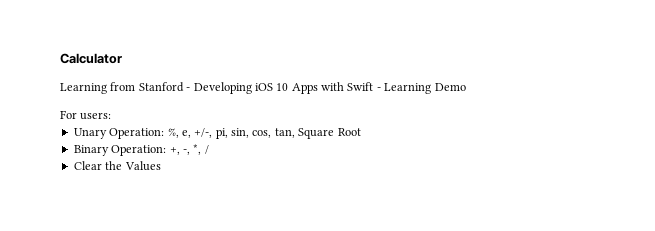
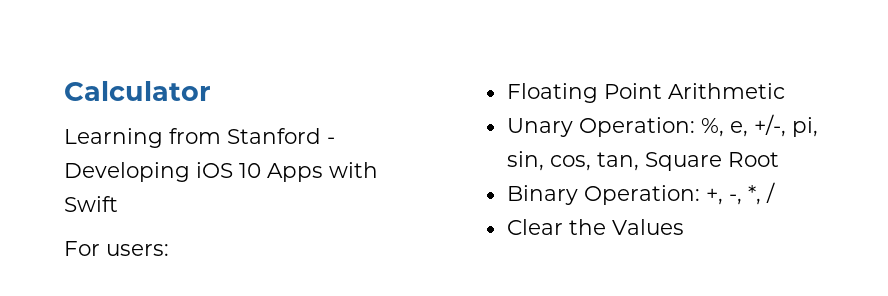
- Learning from Stanford - Developing iOS 10 Apps with Swift - Learning Demo
+ Learning from Stanford - Developing iOS 10 Apps with Swift
+ Floating Point Arithmetic

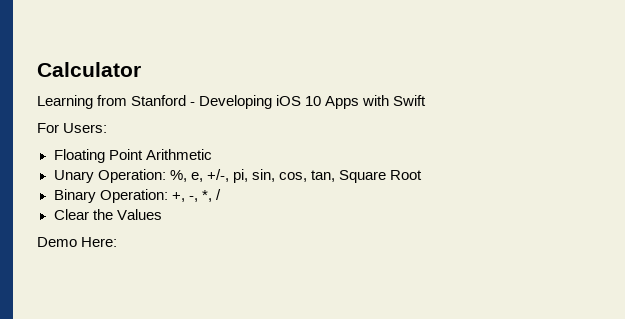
- For users:
+ For Users:
+ Demo Here:

